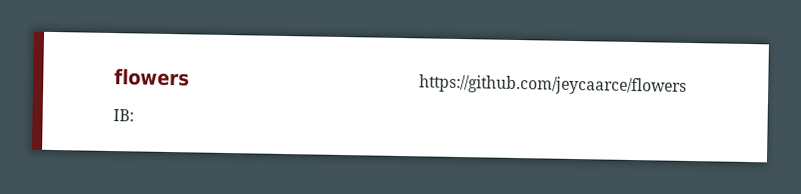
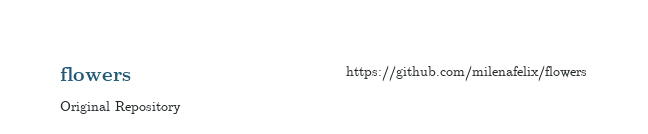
- IB: https://github.com/jeycaarce/flowers
+ Original Repository https://github.com/milenafelix/flowers

